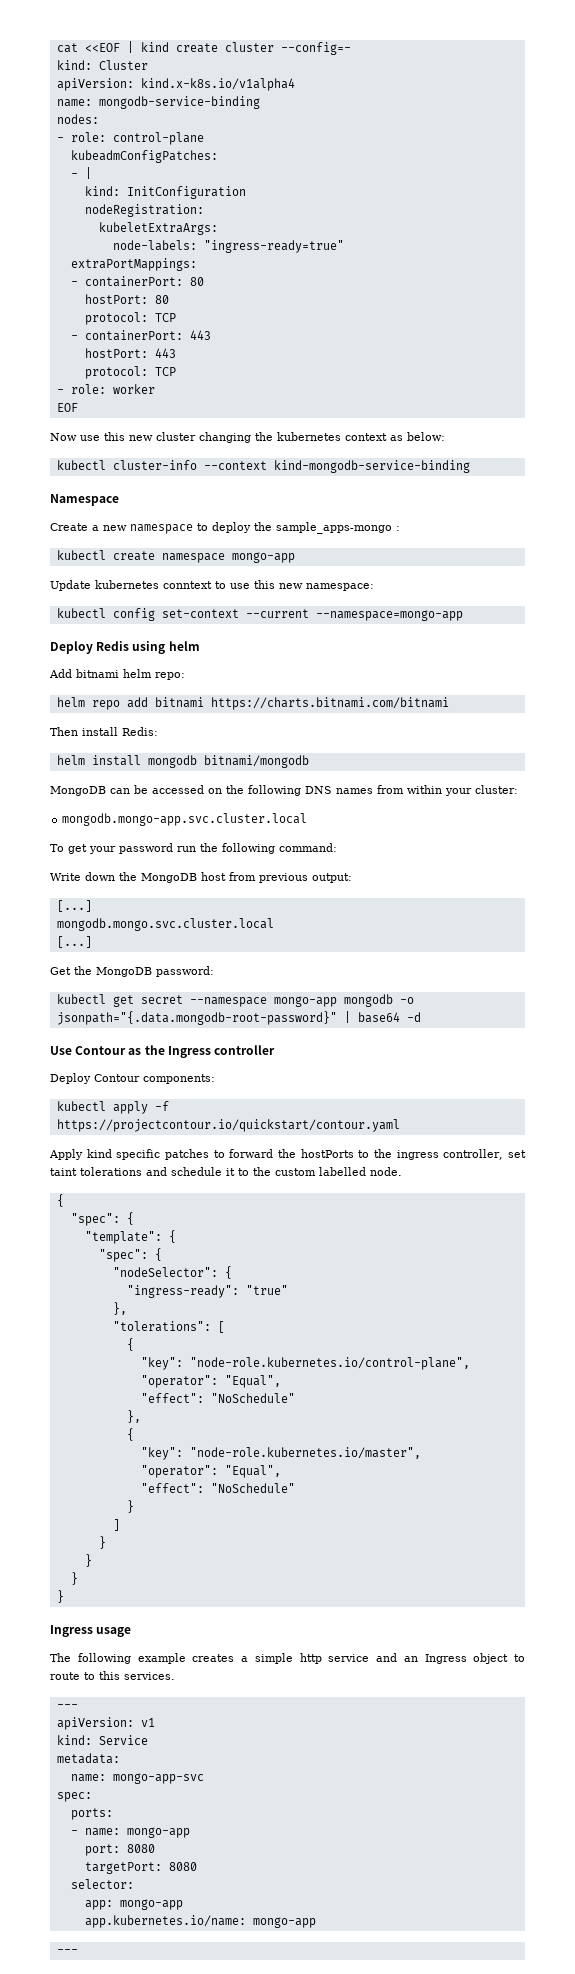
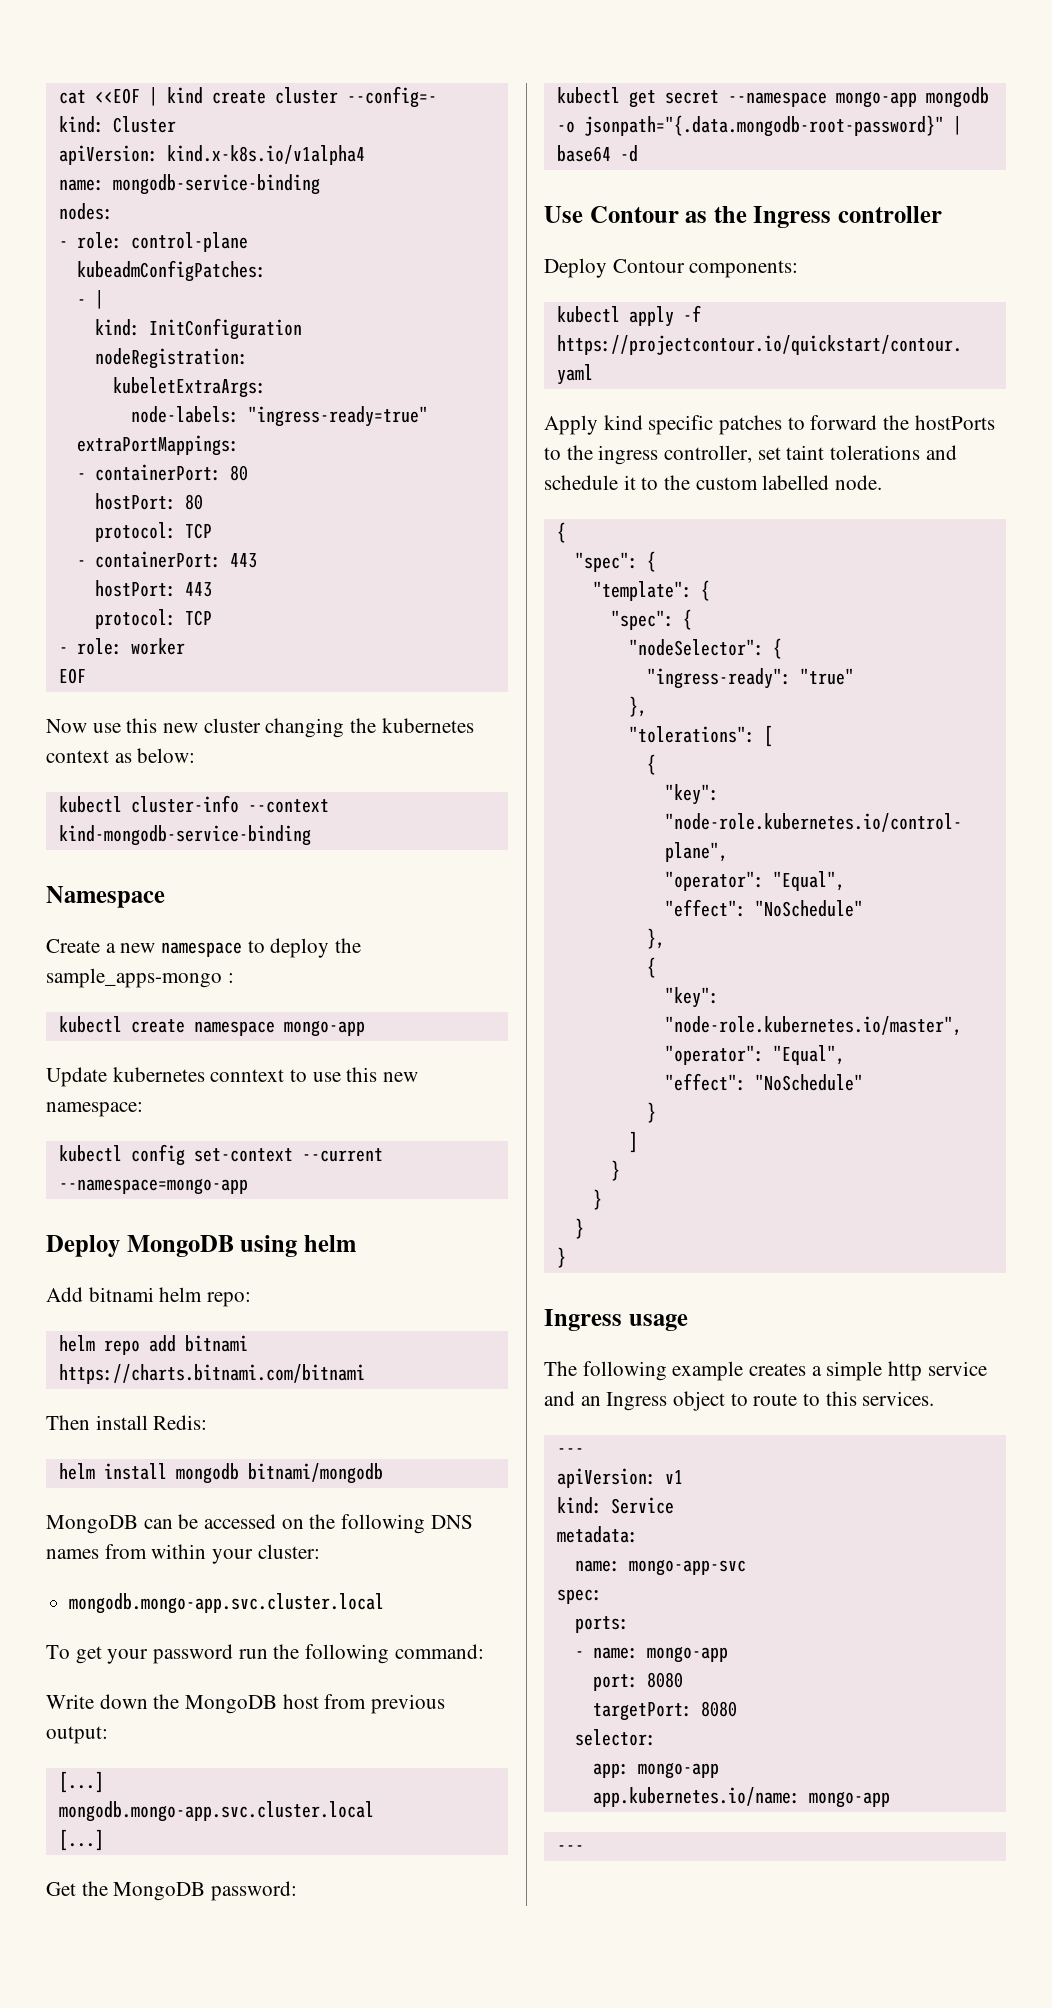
- Deploy Redis using helm
+ Deploy MongoDB using helm
  Write down the MongoDB host from previous output:
  [...]
- mongodb.mongo.svc.cluster.local
+ mongodb.mongo-app.svc.cluster.local

